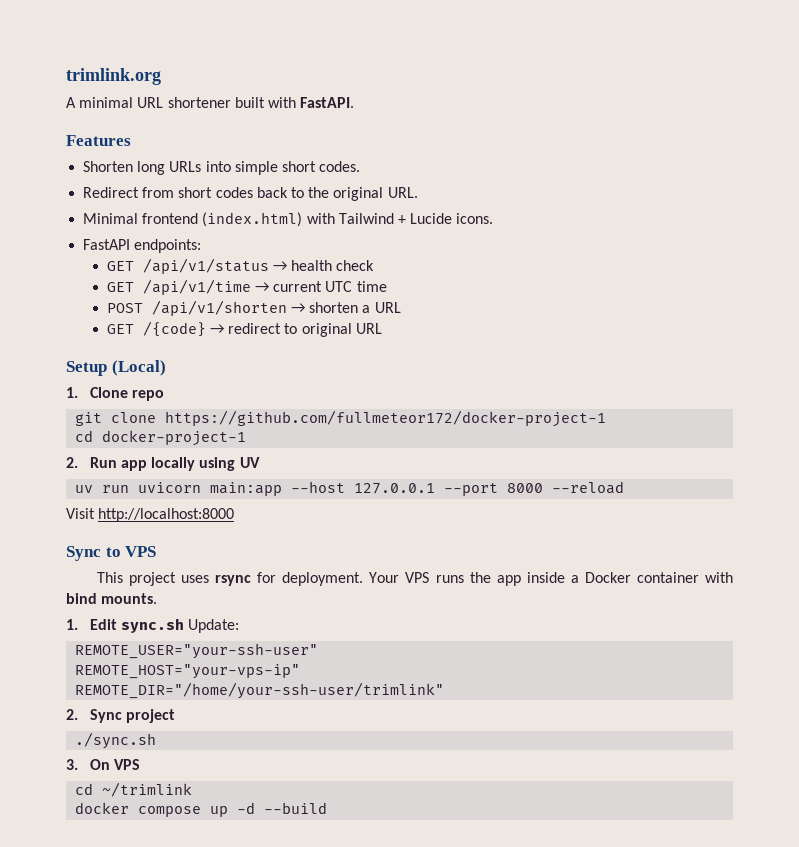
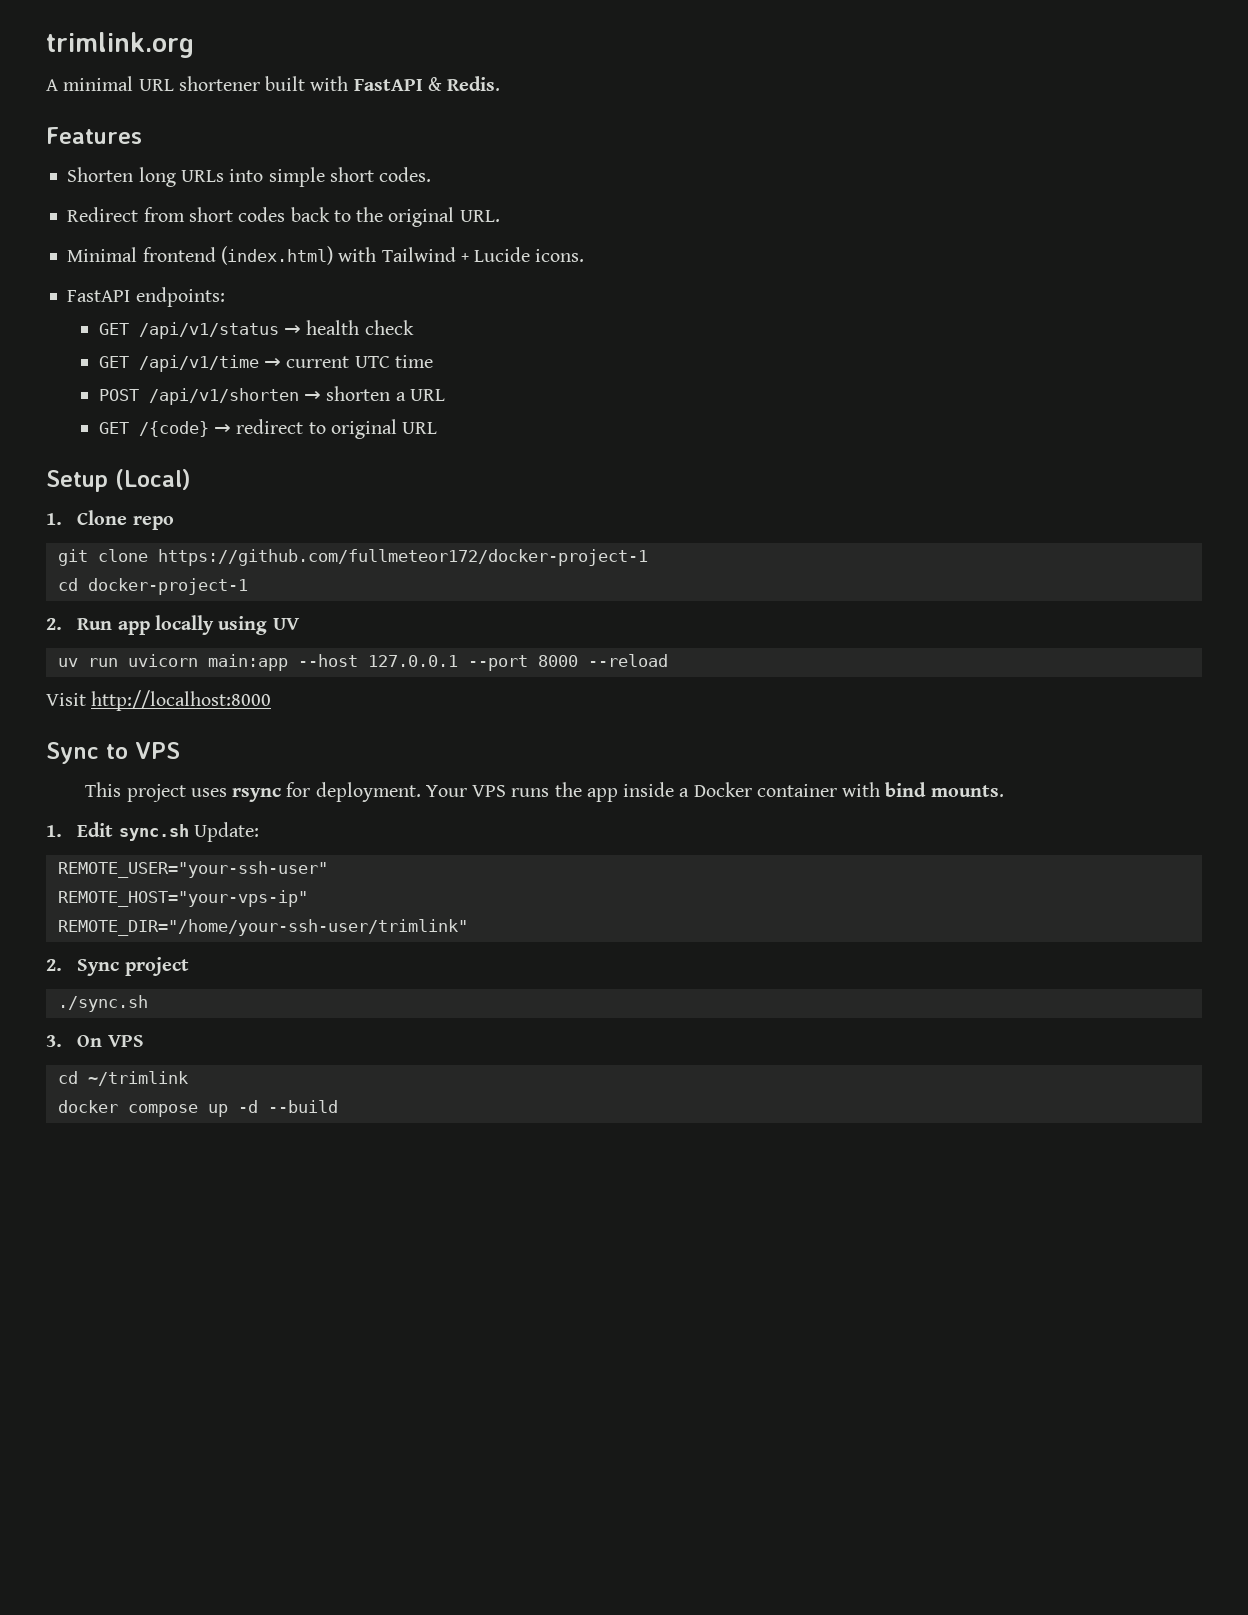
- A minimal URL shortener built with FastAPI.
+ A minimal URL shortener built with FastAPI & Redis.

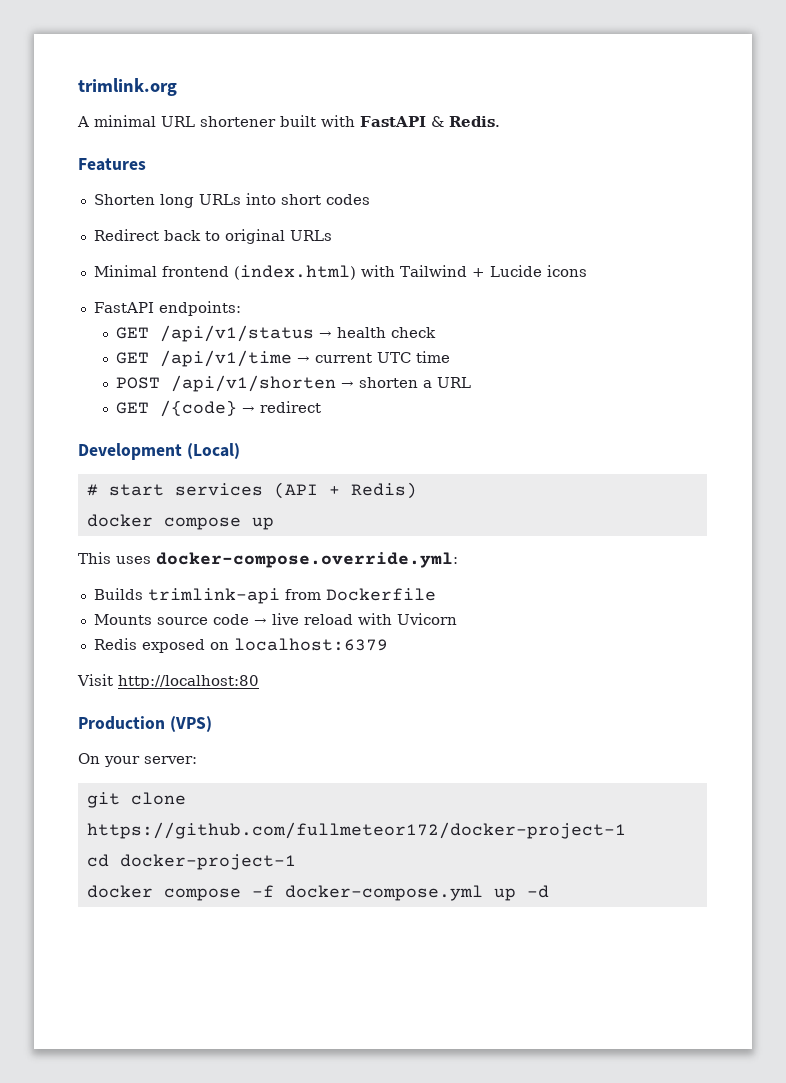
- Shorten long URLs into simple short codes.
- Redirect from short codes back to the original URL.
+ Shorten long URLs into short codes
+ Redirect back to original URLs
- Minimal frontend (index.html) with Tailwind + Lucide icons.
+ Minimal frontend (index.html) with Tailwind + Lucide icons
- GET /{code} → redirect to original URL
- Setup (Local)
- 1. Clone repo
+ GET /{code} → redirect
+ Development (Local)
+ # start services (API + Redis)
+ docker compose up
+ This uses docker-compose.override.yml:
+ Builds trimlink-api from Dockerfile
+ Mounts source code → live reload with Uvicorn
+ Redis exposed on localhost:6379
+ Visit http://localhost:80
+ Production (VPS)
+ On your server:
- 2. Run app locally using UV
- uv run uvicorn main:app --host 127.0.0.1 --port 8000 --reload
- Visit http://localhost:8000
- Sync to VPS
- This project uses rsync for deployment. Your VPS runs the app inside a Docker container with bind mounts.
- 1. Edit sync.sh Update:
- REMOTE_USER="your-ssh-user"
- REMOTE_HOST="your-vps-ip"
- REMOTE_DIR="/home/your-ssh-user/trimlink"
- 2. Sync project
- ./sync.sh
- 3. On VPS
- cd ~/trimlink
- docker compose up -d --build
+ docker compose -f docker-compose.yml up -d

